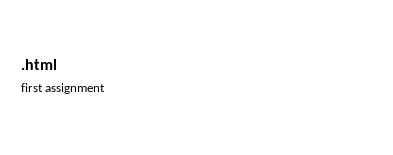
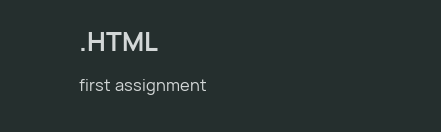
- .html
+ .HTML

